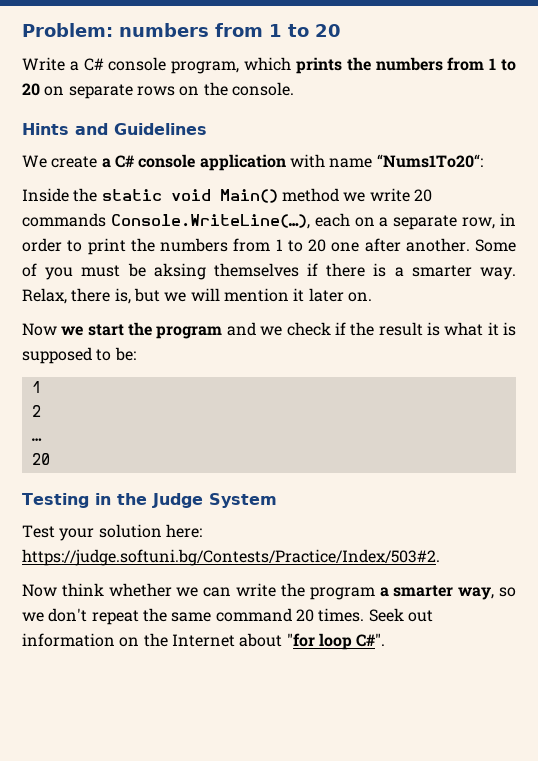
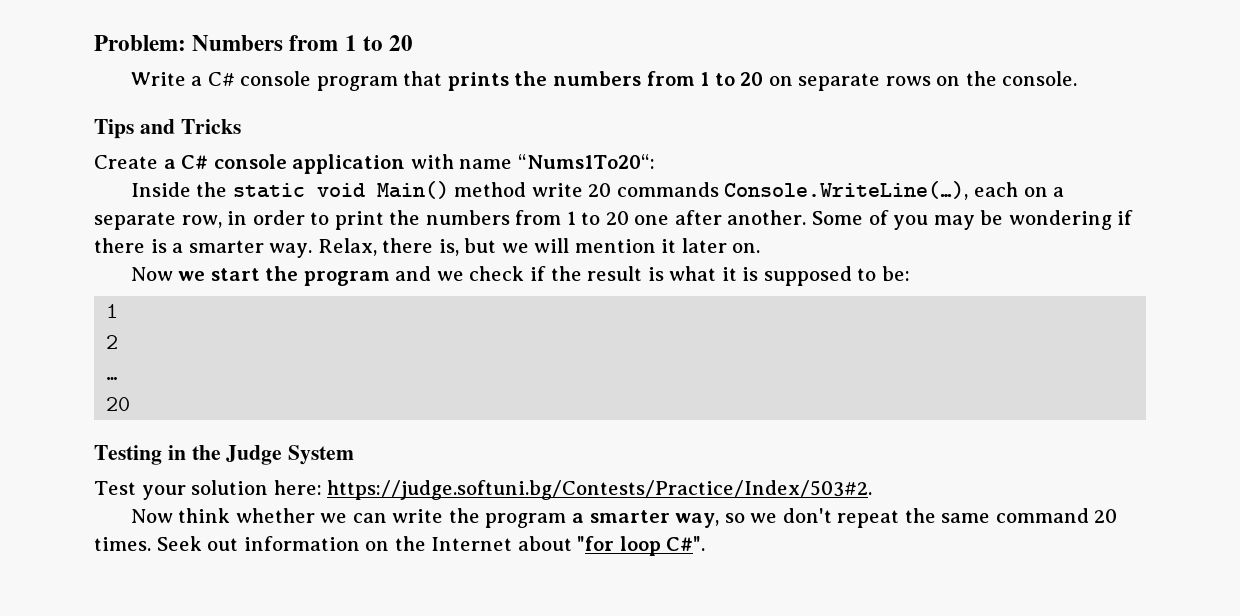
- Problem: numbers from 1 to 20
+ Problem: Numbers from 1 to 20
- Write a C# console program, which prints the numbers from 1 to 20 on separate rows on the console.
+ Write a C# console program that prints the numbers from 1 to 20 on separate rows on the console.
- Hints and Guidelines
- We create a C# console application with name “Nums1To20“:
+ Tips and Tricks
+ Create a C# console application with name “Nums1To20“:
- Inside the static void Main() method we write 20 commands Console.WriteLine(…), each on a separate row, in order to print the numbers from 1 to 20 one after another.
+ Inside the static void Main() method write 20 commands Console.WriteLine(…), each on a separate row, in order to print the numbers from 1 to 20 one after another.
- Some of you must be aksing themselves if there is a smarter way.
+ Some of you may be wondering if there is a smarter way.

